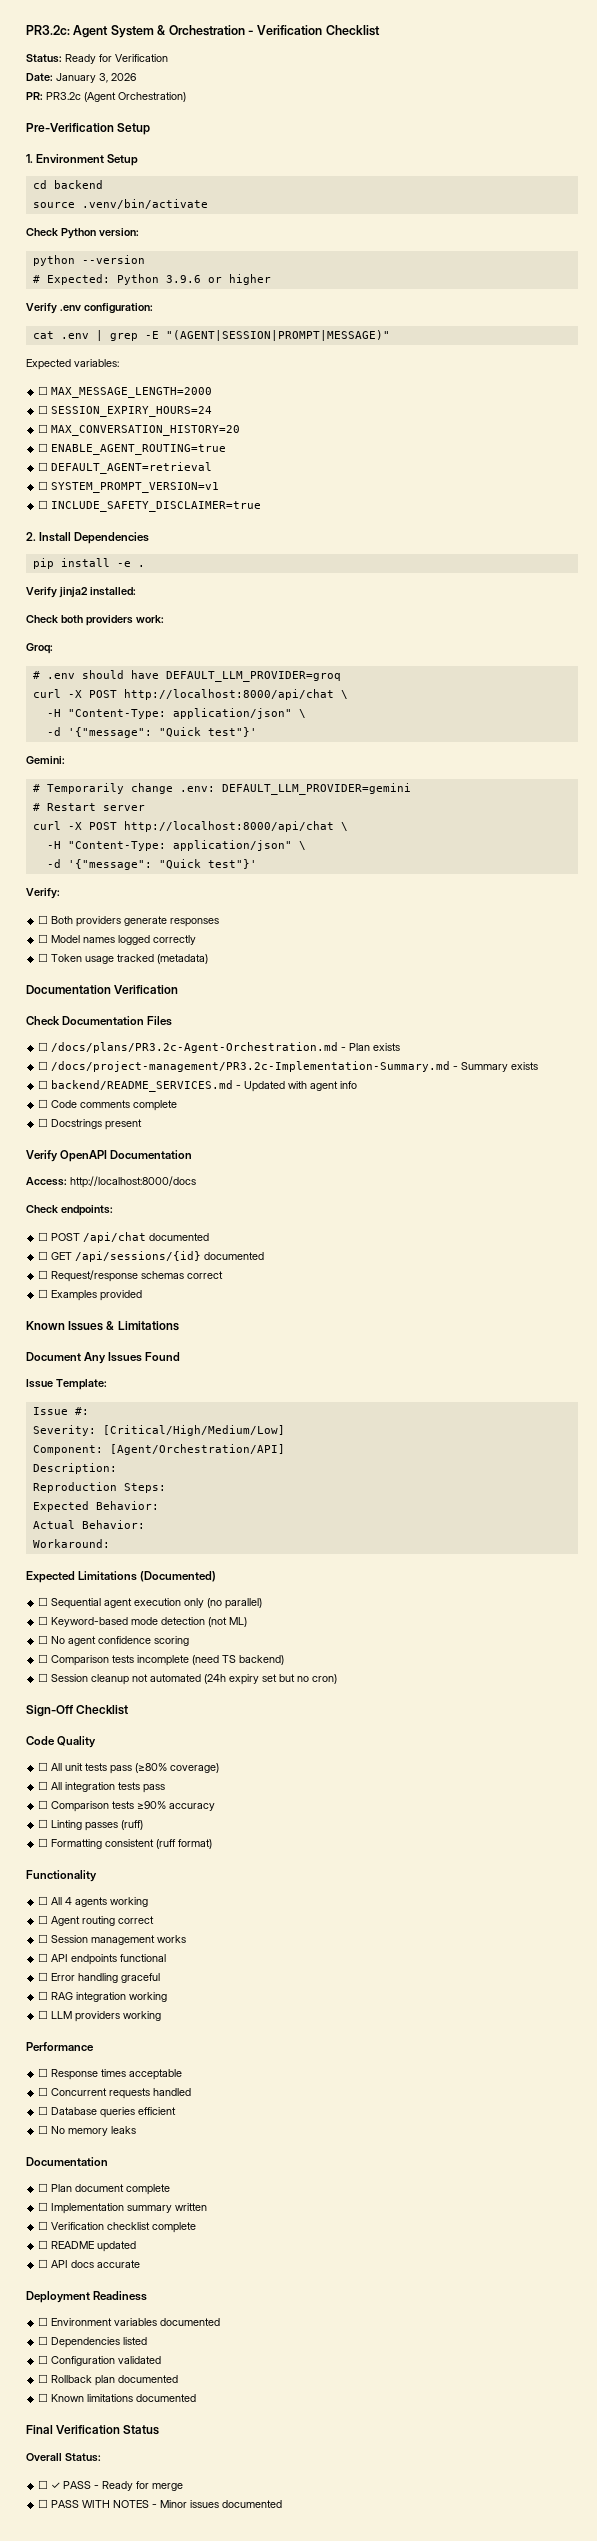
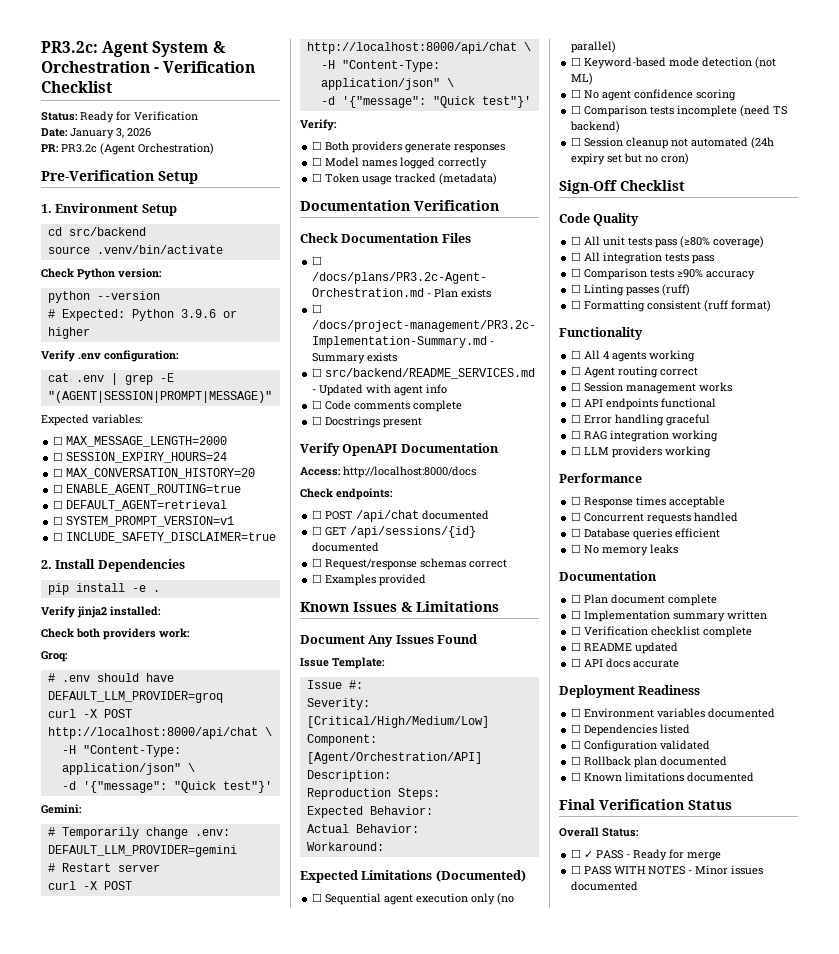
- cd backend
+ cd src/backend
- ☐ backend/README_SERVICES.md - Updated with agent info
+ ☐ src/backend/README_SERVICES.md - Updated with agent info

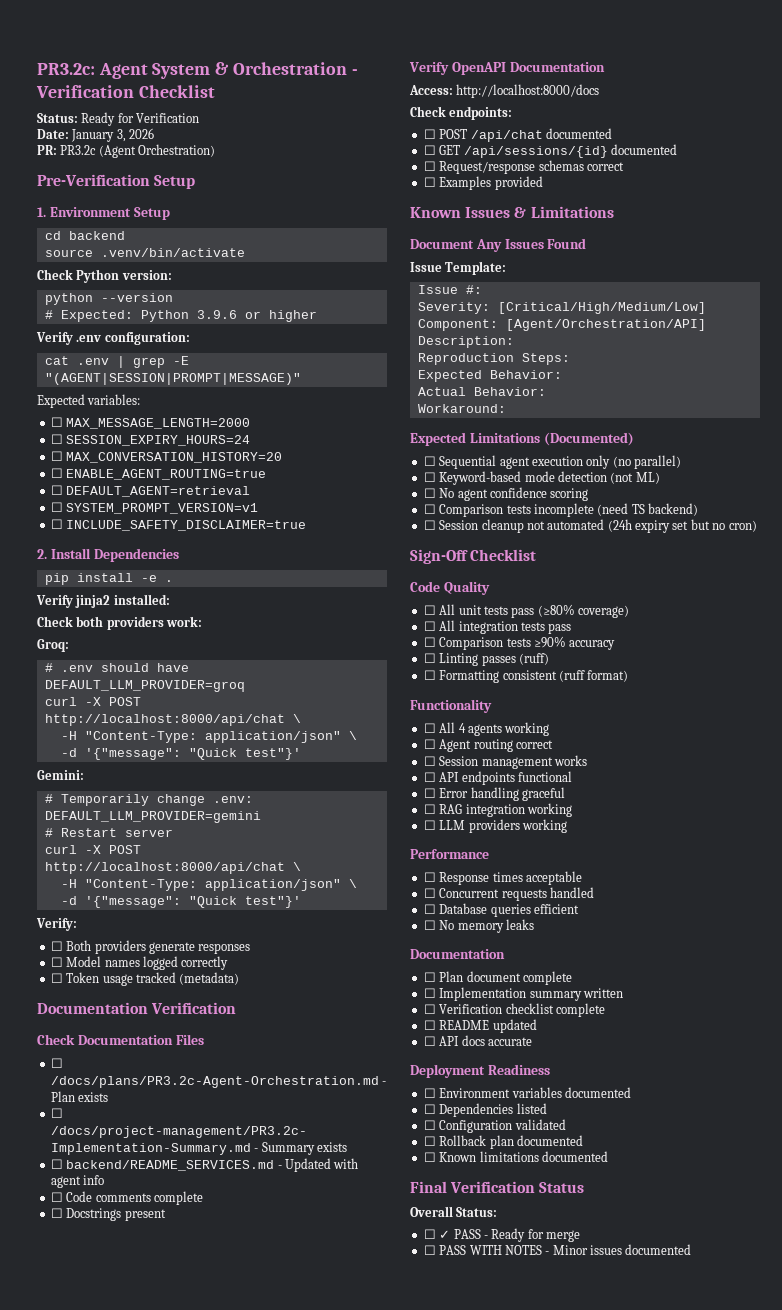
- cd src/backend
+ cd backend
- ☐ src/backend/README_SERVICES.md - Updated with agent info
+ ☐ backend/README_SERVICES.md - Updated with agent info

